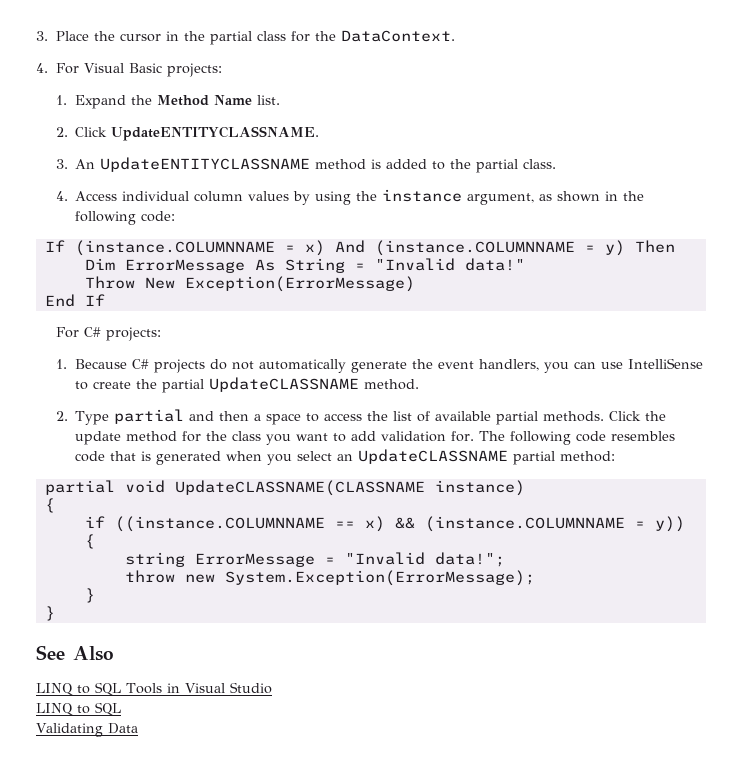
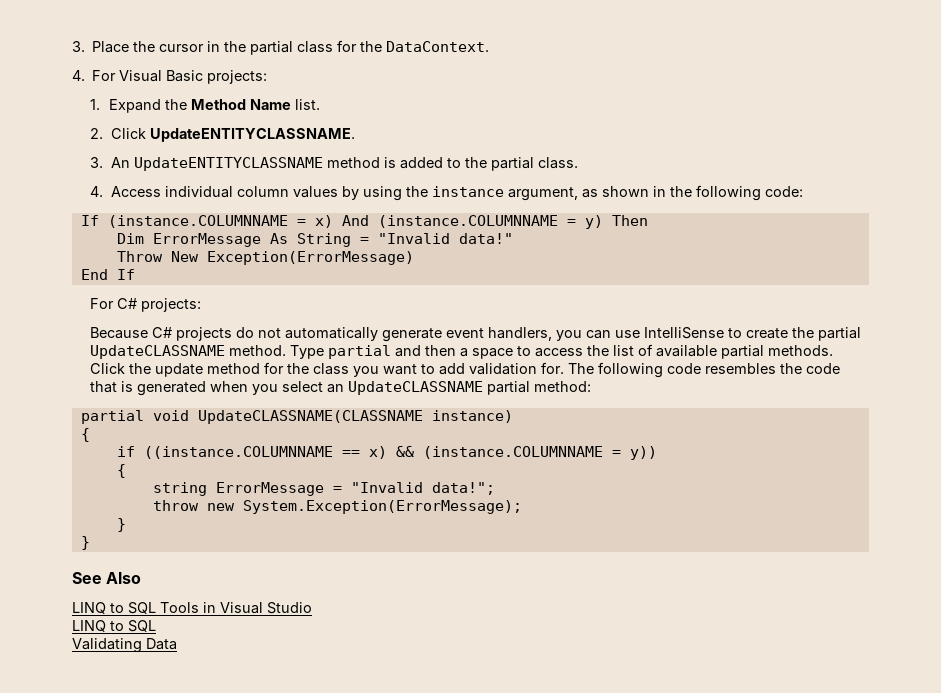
- 1. Because C# projects do not automatically generate the event handlers, you can use IntelliSense to create the partial UpdateCLASSNAME method.
- 2. Type partial and then a space to access the list of available partial methods.
+ Because C# projects do not automatically generate event handlers, you can use IntelliSense to create the partial UpdateCLASSNAME method. Type partial and then a space to access the list of available partial methods.
- The following code resembles code that is generated when you select an UpdateCLASSNAME partial method:
+ The following code resembles the code that is generated when you select an UpdateCLASSNAME partial method:

